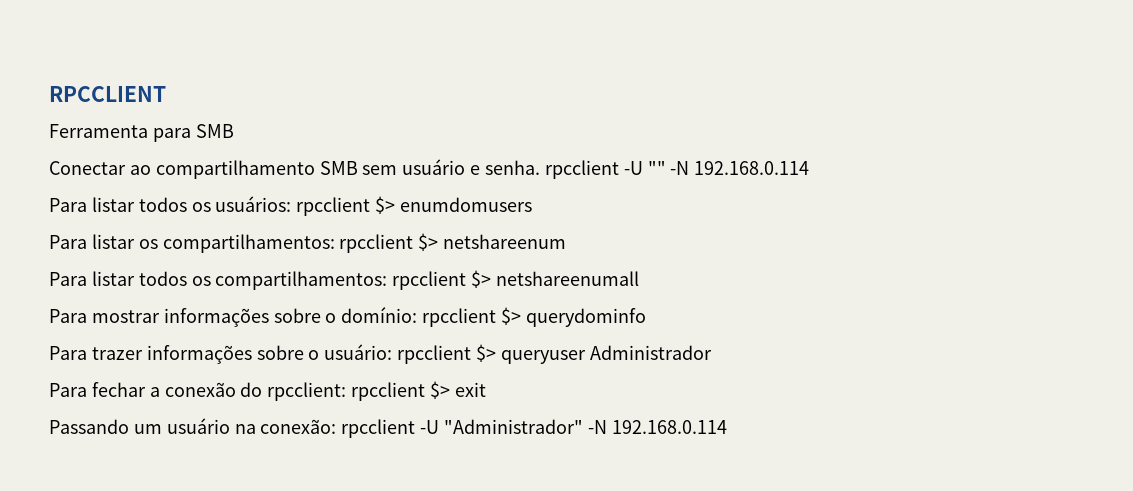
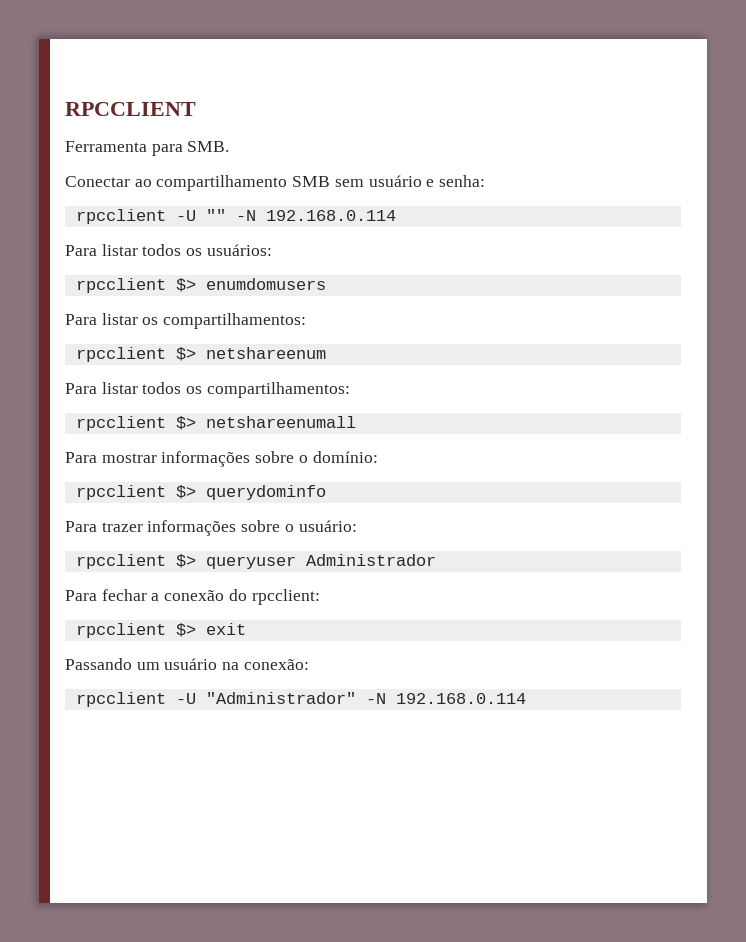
- Ferramenta para SMB
+ Ferramenta para SMB.
- Conectar ao compartilhamento SMB sem usuário e senha. rpcclient -U "" -N 192.168.0.114
+ Conectar ao compartilhamento SMB sem usuário e senha:
+ rpcclient -U "" -N 192.168.0.114
- Para listar todos os usuários: rpcclient $> enumdomusers
+ Para listar todos os usuários:
+ rpcclient $> enumdomusers
- Para listar os compartilhamentos: rpcclient $> netshareenum
+ Para listar os compartilhamentos:
+ rpcclient $> netshareenum
- Para listar todos os compartilhamentos: rpcclient $> netshareenumall
+ Para listar todos os compartilhamentos:
+ rpcclient $> netshareenumall
- Para mostrar informações sobre o domínio: rpcclient $> querydominfo
+ Para mostrar informações sobre o domínio:
+ rpcclient $> querydominfo
- Para trazer informações sobre o usuário: rpcclient $> queryuser Administrador
+ Para trazer informações sobre o usuário:
+ rpcclient $> queryuser Administrador
- Para fechar a conexão do rpcclient: rpcclient $> exit
+ Para fechar a conexão do rpcclient:
+ rpcclient $> exit
- Passando um usuário na conexão: rpcclient -U "Administrador" -N 192.168.0.114
+ Passando um usuário na conexão:
+ rpcclient -U "Administrador" -N 192.168.0.114

